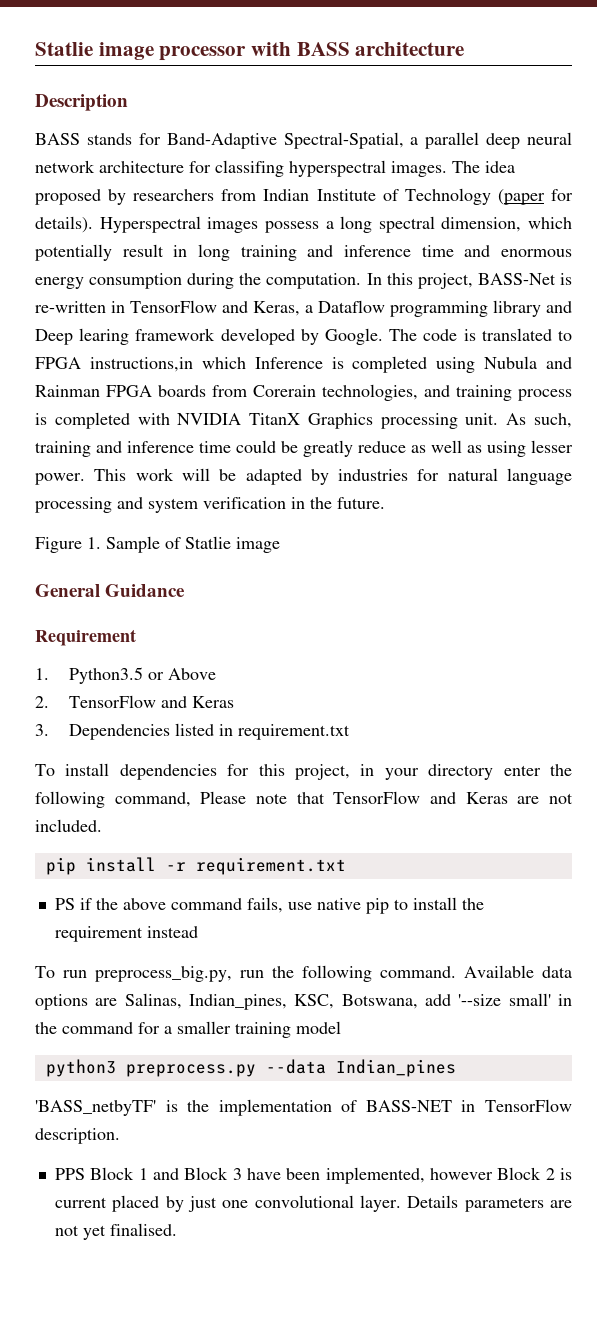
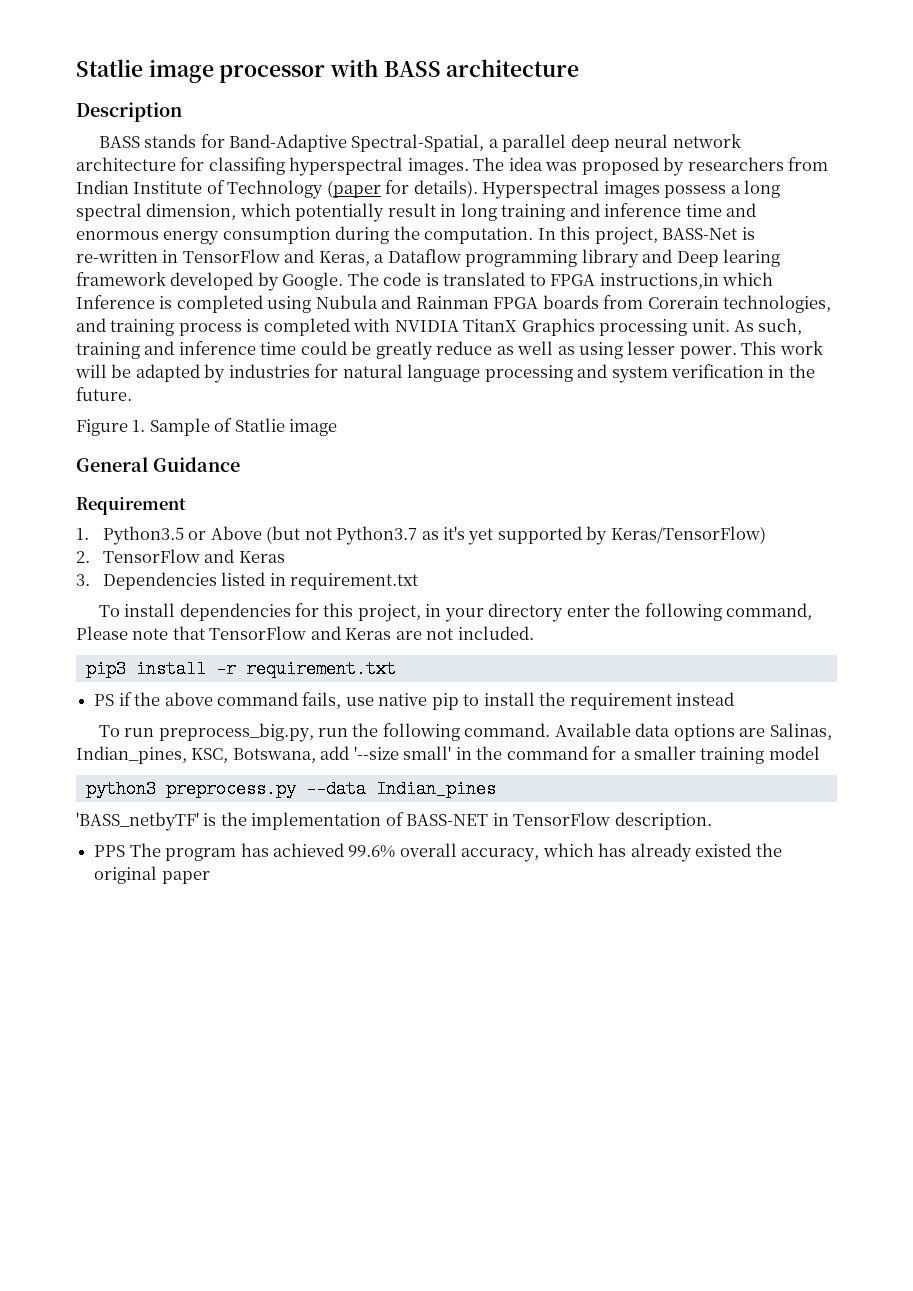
- The idea proposed by researchers from Indian Institute of Technology (paper for details).
+ The idea was proposed by researchers from Indian Institute of Technology (paper for details).
- 1. Python3.5 or Above
+ 1. Python3.5 or Above (but not Python3.7 as it's yet supported by Keras/TensorFlow)
- pip install -r requirement.txt
+ pip3 install -r requirement.txt
- PPS Block 1 and Block 3 have been implemented, however Block 2 is current placed by just one convolutional layer. Details parameters are not yet finalised.
+ PPS The program has achieved 99.6% overall accuracy, which has already existed the original paper

